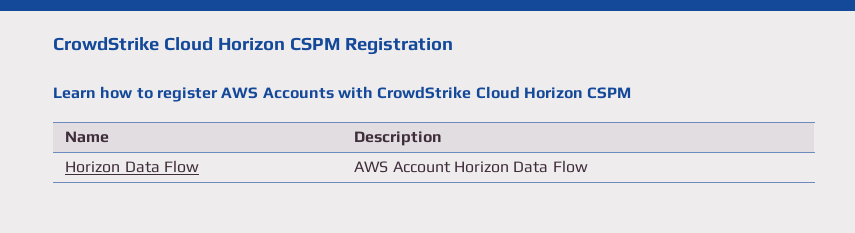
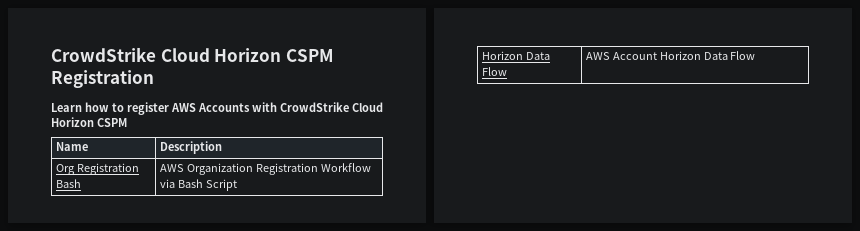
+ Org Registration Bash | AWS Organization Registration Workflow via Bash Script

